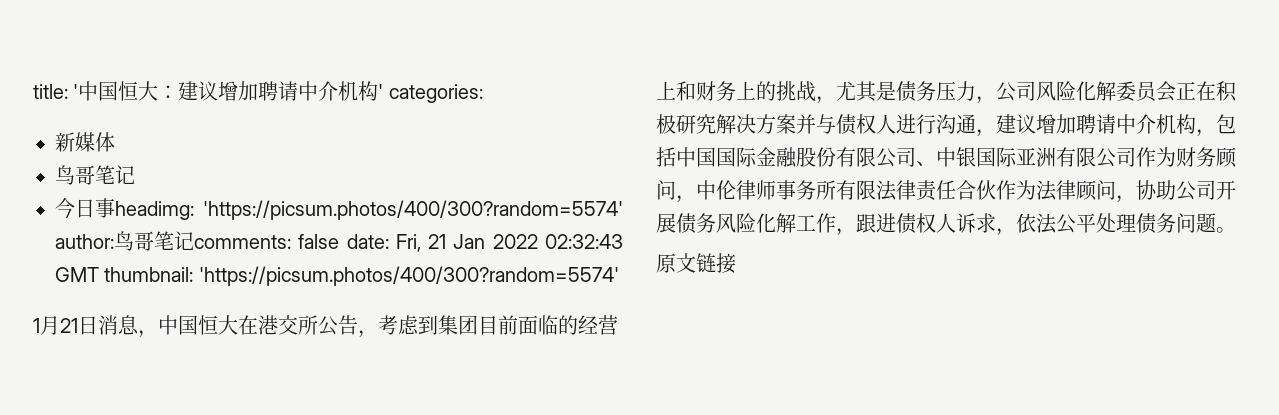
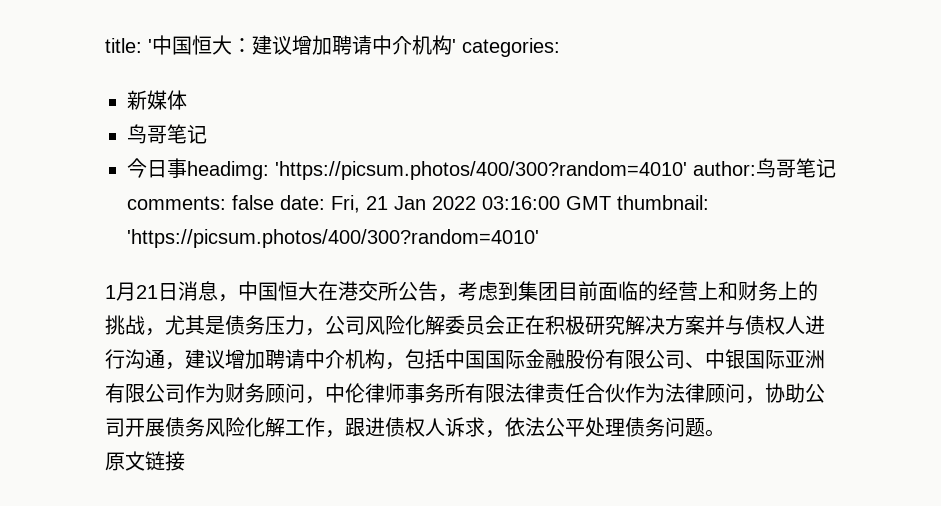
- 今日事headimg: 'https://picsum.photos/400/300?random=5574' author:鸟哥笔记comments: false date: Fri, 21 Jan 2022 02:32:43 GMT thumbnail: 'https://picsum.photos/400/300?random=5574'
+ 今日事headimg: 'https://picsum.photos/400/300?random=4010' author:鸟哥笔记comments: false date: Fri, 21 Jan 2022 03:16:00 GMT thumbnail: 'https://picsum.photos/400/300?random=4010'

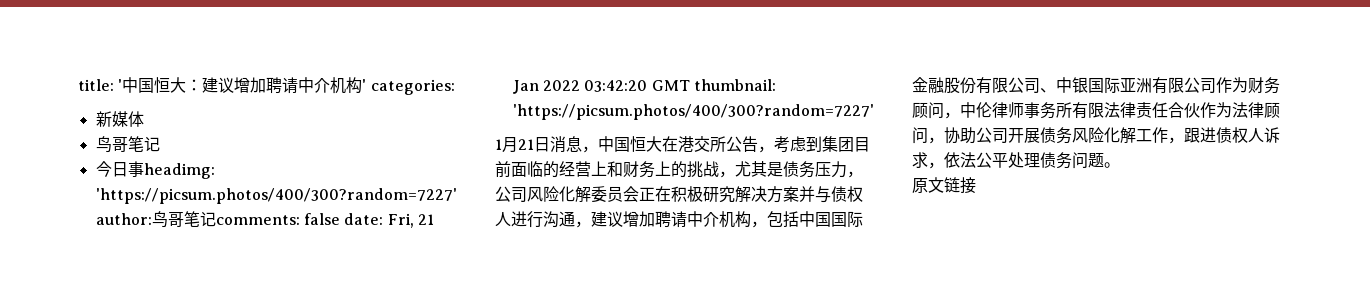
- 今日事headimg: 'https://picsum.photos/400/300?random=4010' author:鸟哥笔记comments: false date: Fri, 21 Jan 2022 03:16:00 GMT thumbnail: 'https://picsum.photos/400/300?random=4010'
+ 今日事headimg: 'https://picsum.photos/400/300?random=7227' author:鸟哥笔记comments: false date: Fri, 21 Jan 2022 03:42:20 GMT thumbnail: 'https://picsum.photos/400/300?random=7227'

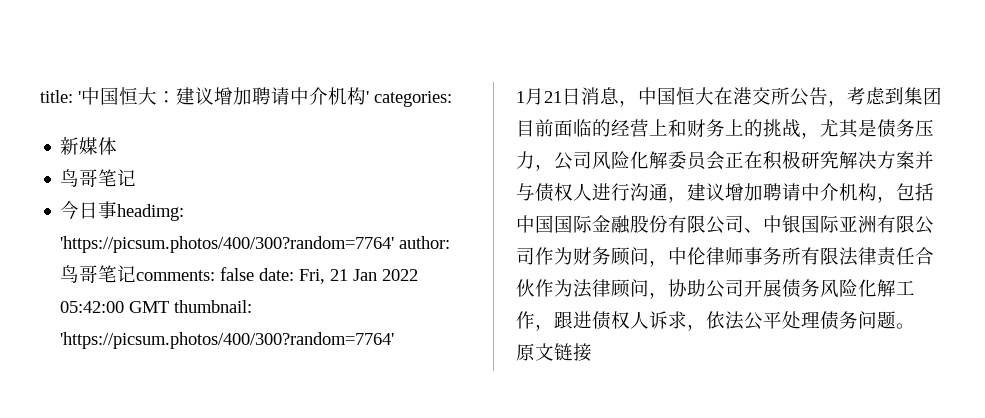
- 今日事headimg: 'https://picsum.photos/400/300?random=7227' author:鸟哥笔记comments: false date: Fri, 21 Jan 2022 03:42:20 GMT thumbnail: 'https://picsum.photos/400/300?random=7227'
+ 今日事headimg: 'https://picsum.photos/400/300?random=7764' author:鸟哥笔记comments: false date: Fri, 21 Jan 2022 05:42:00 GMT thumbnail: 'https://picsum.photos/400/300?random=7764'

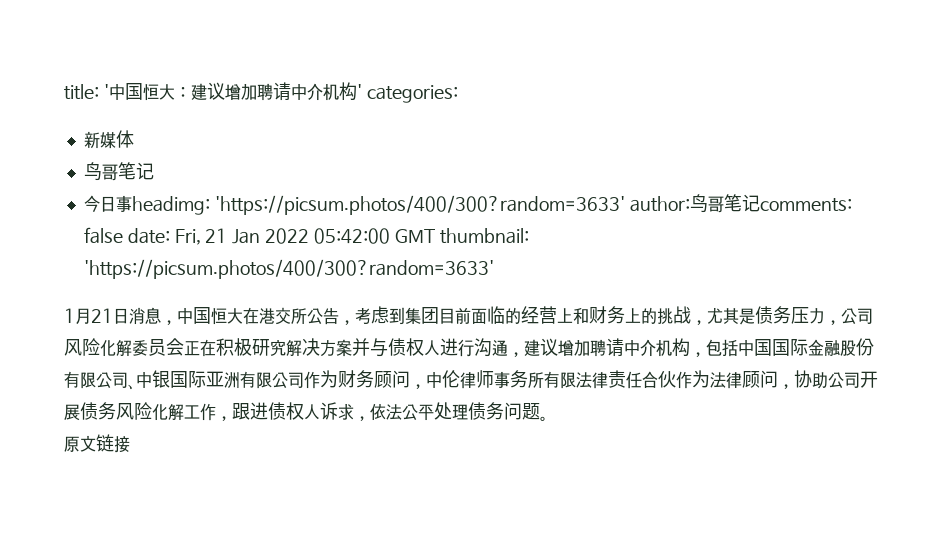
- 今日事headimg: 'https://picsum.photos/400/300?random=7764' author:鸟哥笔记comments: false date: Fri, 21 Jan 2022 05:42:00 GMT thumbnail: 'https://picsum.photos/400/300?random=7764'
+ 今日事headimg: 'https://picsum.photos/400/300?random=3633' author:鸟哥笔记comments: false date: Fri, 21 Jan 2022 05:42:00 GMT thumbnail: 'https://picsum.photos/400/300?random=3633'

